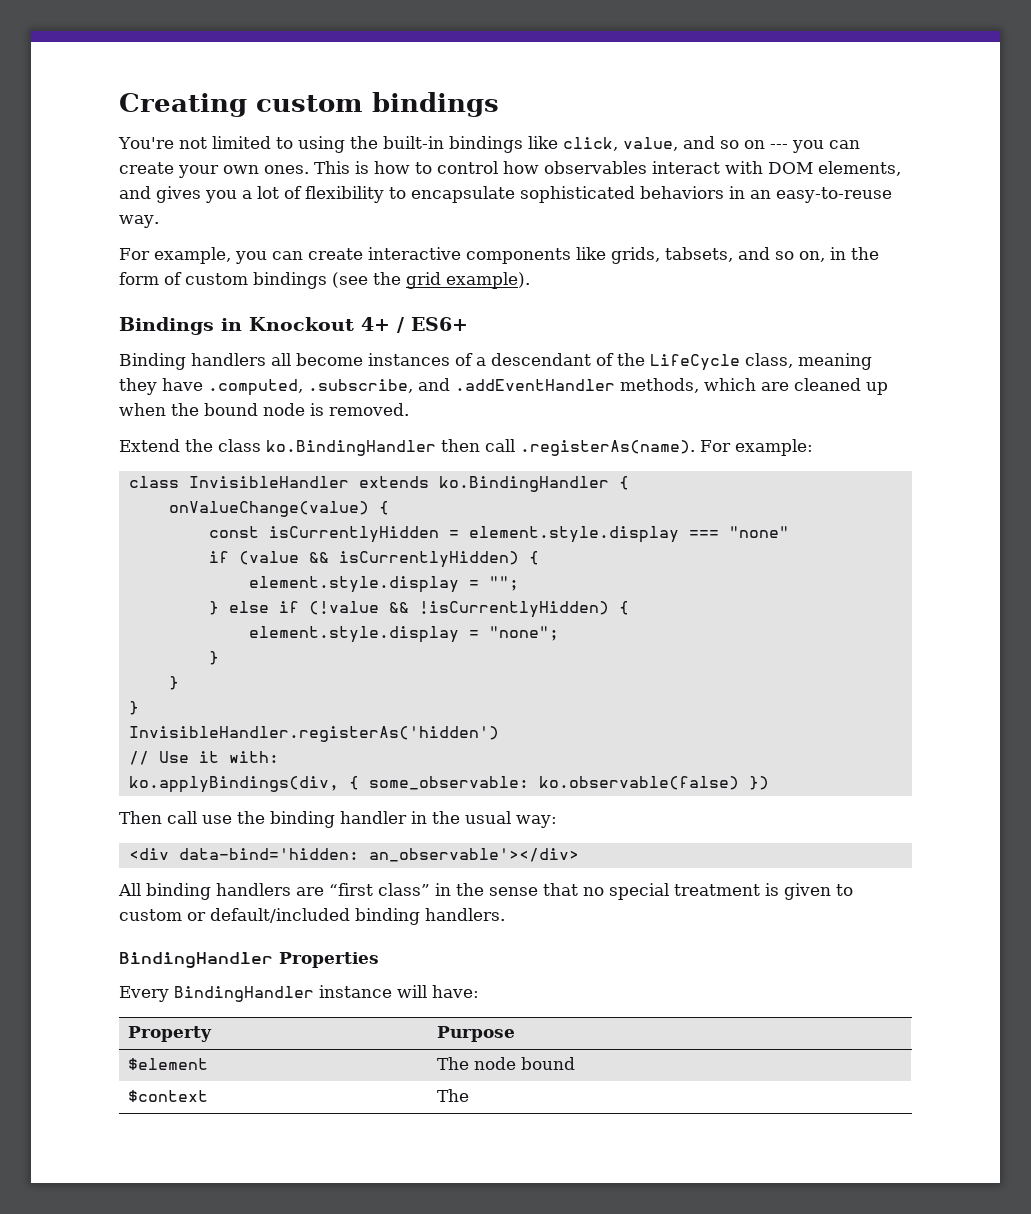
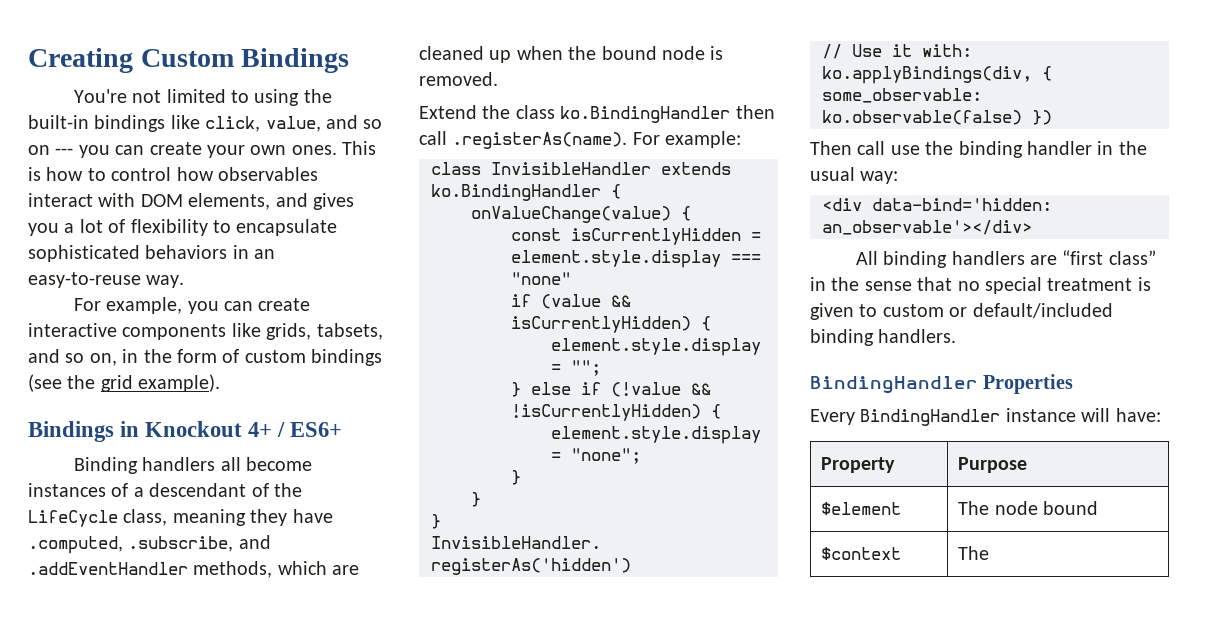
- Creating custom bindings
+ Creating Custom Bindings

